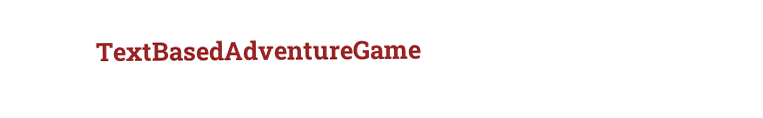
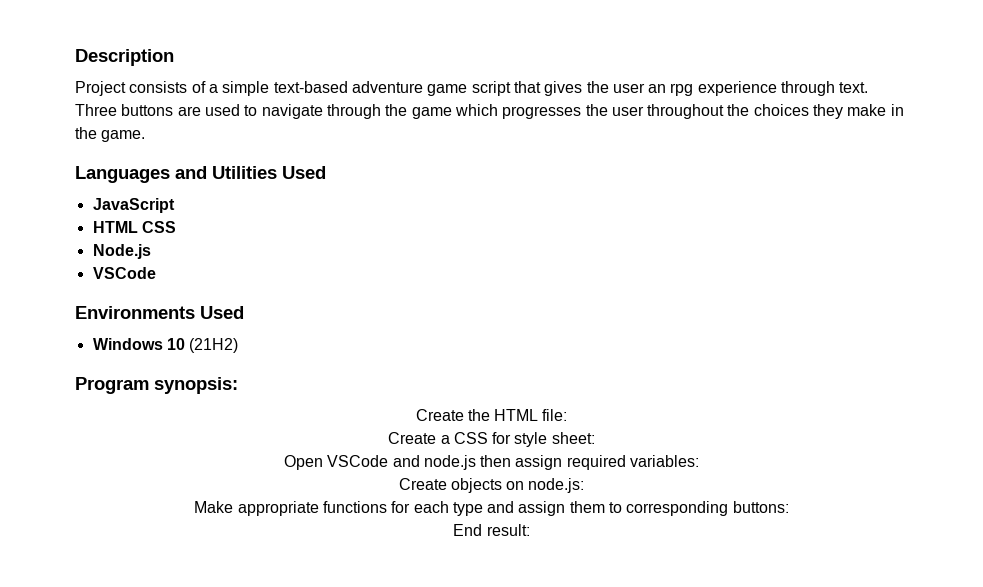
- TextBasedAdventureGame
+ Description
+ Project consists of a simple text-based adventure game script that gives the user an rpg experience through text. Three buttons are used to navigate through the game which progresses the user throughout the choices they make in the game.
+ Languages and Utilities Used
+ JavaScript
+ HTML CSS
+ Node.js
+ VSCode
+ Environments Used
+ Windows 10 (21H2)
+ Program synopsis:
+ Create the HTML file:
+ Create a CSS for style sheet:
+ Open VSCode and node.js then assign required variables:
+ Create objects on node.js:
+ Make appropriate functions for each type and assign them to corresponding buttons:
+ End result:

